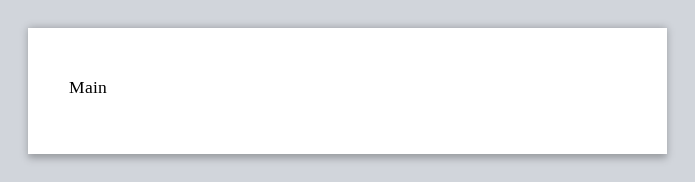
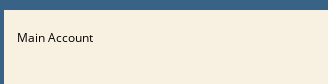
- Main
+ Main Account

